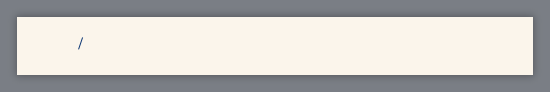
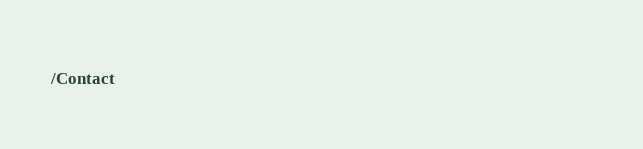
- /
+ /Contact

